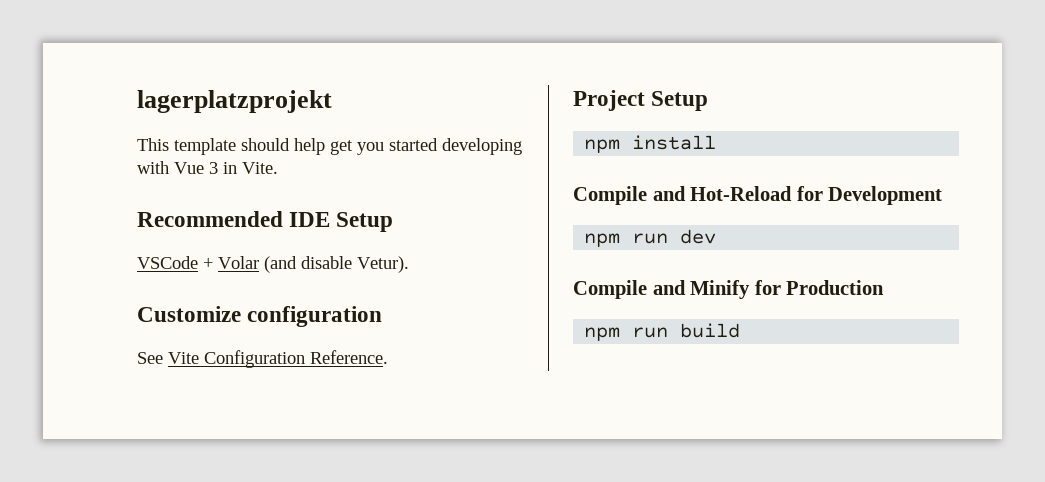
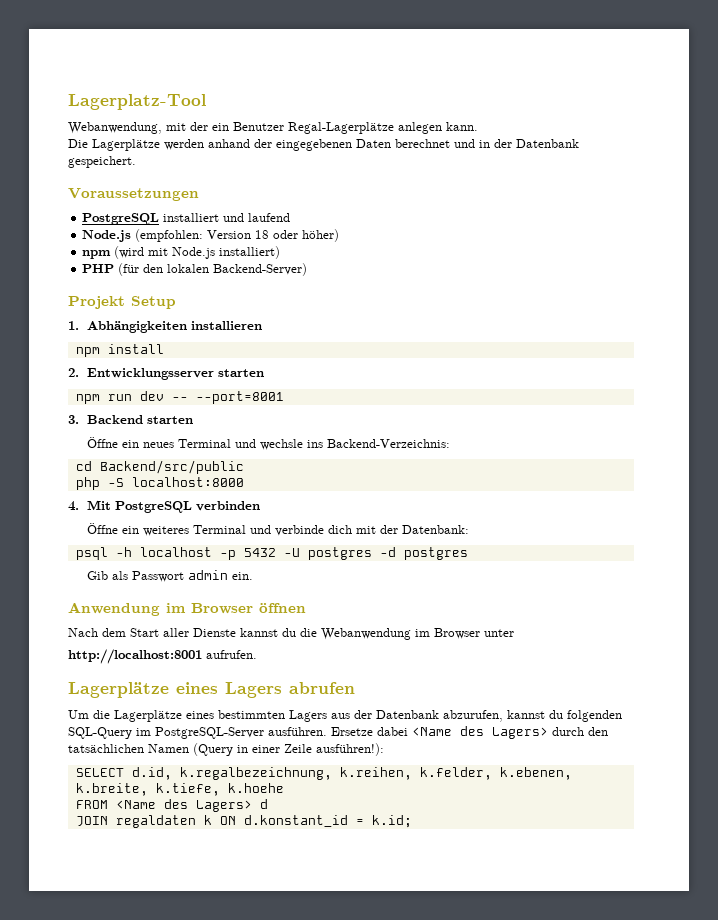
- lagerplatzprojekt
- This template should help get you started developing with Vue 3 in Vite.
- Recommended IDE Setup
- VSCode + Volar (and disable Vetur).
- Customize configuration
- See Vite Configuration Reference.
- Project Setup
+ Lagerplatz-Tool
+ Webanwendung, mit der ein Benutzer Regal-Lagerplätze anlegen kann.
+ Die Lagerplätze werden anhand der eingegebenen Daten berechnet und in der Datenbank gespeichert.
+ Voraussetzungen
+ PostgreSQL installiert und laufend
+ Node.js (empfohlen: Version 18 oder höher)
+ npm (wird mit Node.js installiert)
+ PHP (für den lokalen Backend-Server)
+ Projekt Setup
+ 1. Abhängigkeiten installieren
  npm install
- Compile and Hot-Reload for Development
- npm run dev
- Compile and Minify for Production
- npm run build
+ 2. Entwicklungsserver starten
+ npm run dev -- --port=8001
+ 3. Backend starten
+ Öffne ein neues Terminal und wechsle ins Backend-Verzeichnis:
+ cd Backend/src/public
+ php -S localhost:8000
+ 4. Mit PostgreSQL verbinden
+ Öffne ein weiteres Terminal und verbinde dich mit der Datenbank:
+ psql -h localhost -p 5432 -U postgres -d postgres
+ Gib als Passwort admin ein.
+ Anwendung im Browser öffnen
+ Nach dem Start aller Dienste kannst du die Webanwendung im Browser unter
+ http://localhost:8001 aufrufen.
+ Lagerplätze eines Lagers abrufen
+ Um die Lagerplätze eines bestimmten Lagers aus der Datenbank abzurufen, kannst du folgenden SQL-Query im PostgreSQL-Server ausführen. Ersetze dabei <Name des Lagers> durch den tatsächlichen Namen (Query in einer Zeile ausführen!):
+ SELECT d.id, k.regalbezeichnung, k.reihen, k.felder, k.ebenen, k.breite, k.tiefe, k.hoehe
+ FROM <Name des Lagers> d
+ JOIN regaldaten k ON d.konstant_id = k.id;

